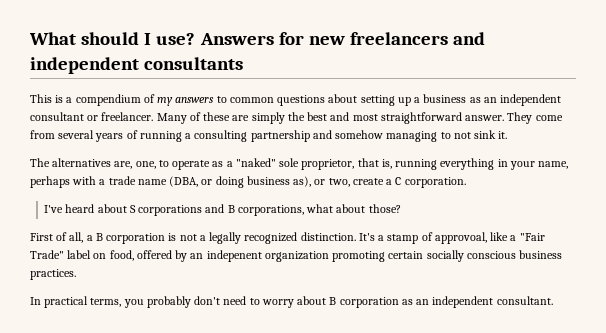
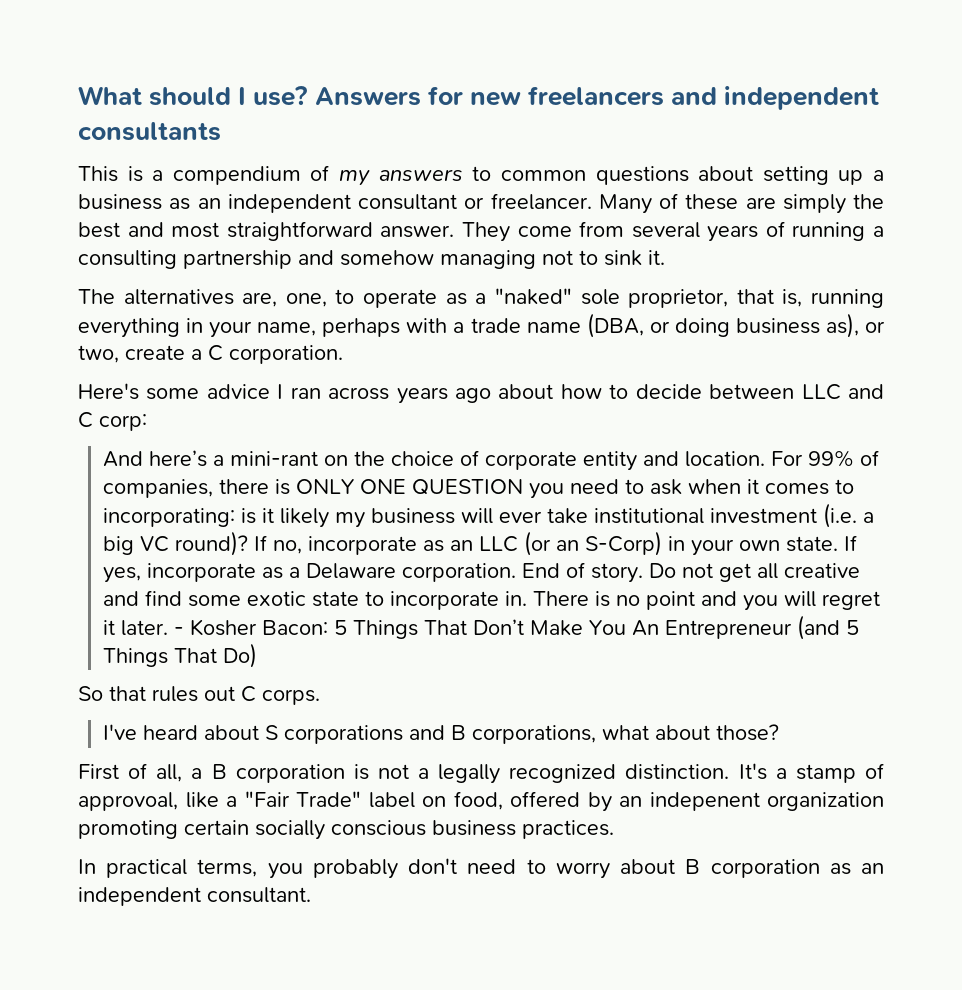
- They come from several years of running a consulting partnership and somehow managing to not sink it.
+ They come from several years of running a consulting partnership and somehow managing not to sink it.
+ Here's some advice I ran across years ago about how to decide between LLC and C corp:
+ And here’s a mini-rant on the choice of corporate entity and location. For 99% of companies, there is ONLY ONE QUESTION you need to ask when it comes to incorporating: is it likely my business will ever take institutional investment (i.e. a big VC round)? If no, incorporate as an LLC (or an S-Corp) in your own state. If yes, incorporate as a Delaware corporation. End of story. Do not get all creative and find some exotic state to incorporate in. There is no point and you will regret it later. - Kosher Bacon: 5 Things That Don’t Make You An Entrepreneur (and 5 Things That Do)
+ So that rules out C corps.

